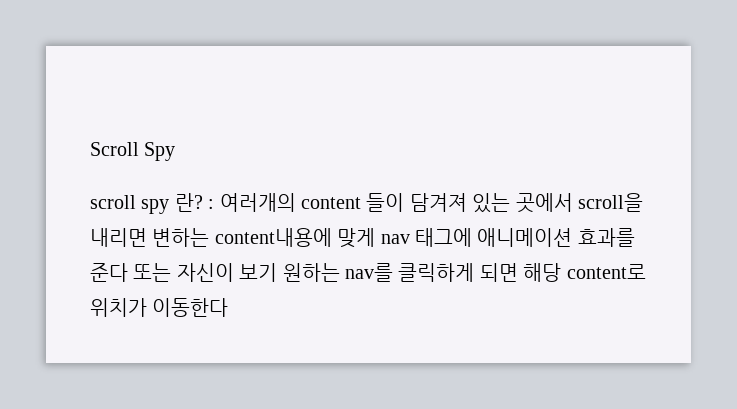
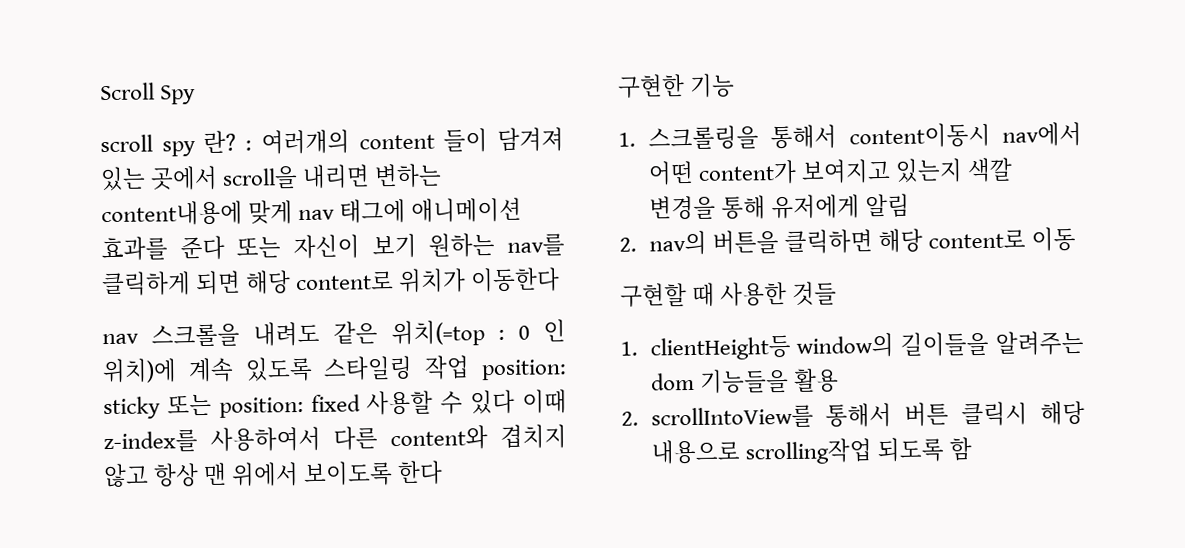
+ nav 스크롤을 내려도 같은 위치(=top : 0 인 위치)에 계속 있도록 스타일링 작업 position: sticky 또는 position: fixed 사용할 수 있다 이때 z-index를 사용하여서 다른 content와 겹치지 않고 항상 맨 위에서 보이도록 한다
+ 구현한 기능
+ 1. 스크롤링을 통해서 content이동시 nav에서 어떤 content가 보여지고 있는지 색깔 변경을 통해 유저에게 알림
+ 2. nav의 버튼을 클릭하면 해당 content로 이동
+ 구현할 때 사용한 것들
+ 1. clientHeight등 window의 길이들을 알려주는 dom 기능들을 활용
+ 2. scrollIntoView를 통해서 버튼 클릭시 해당 내용으로 scrolling작업 되도록 함

